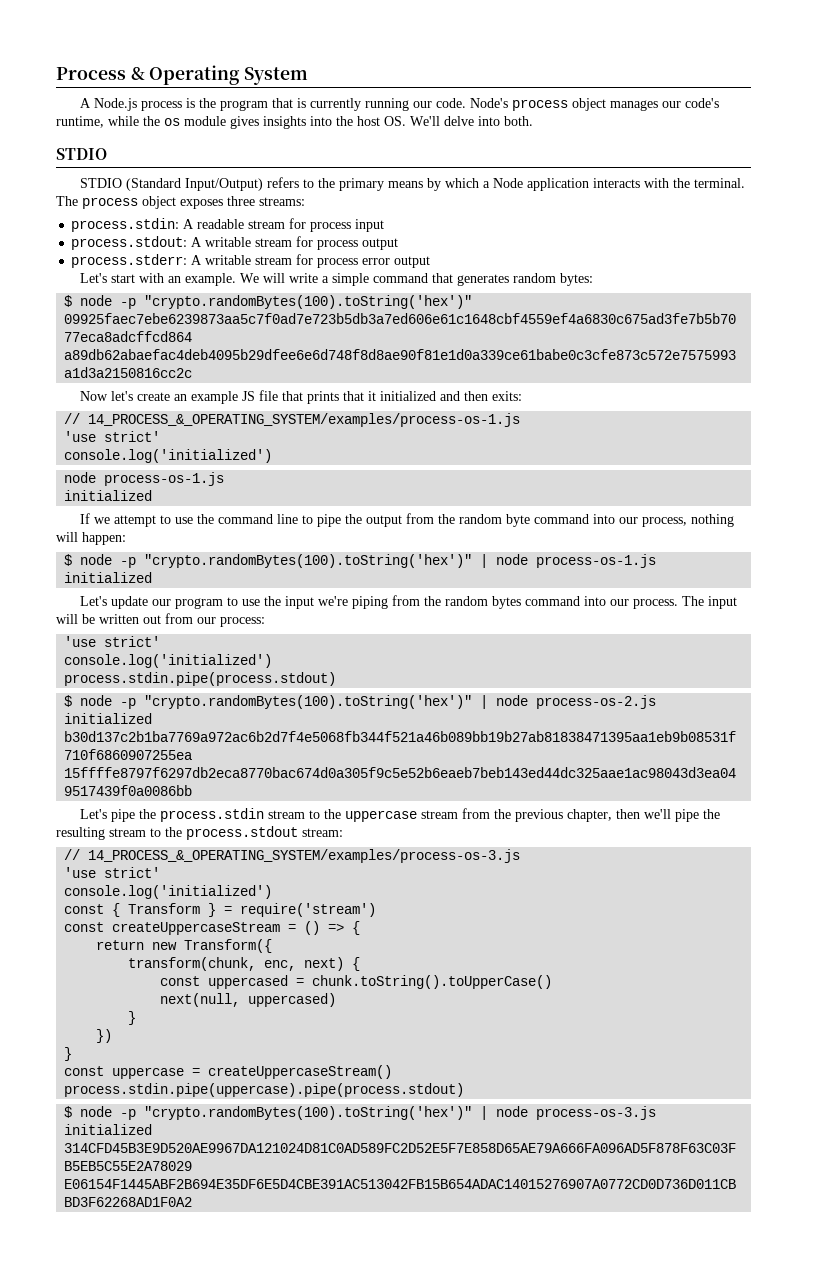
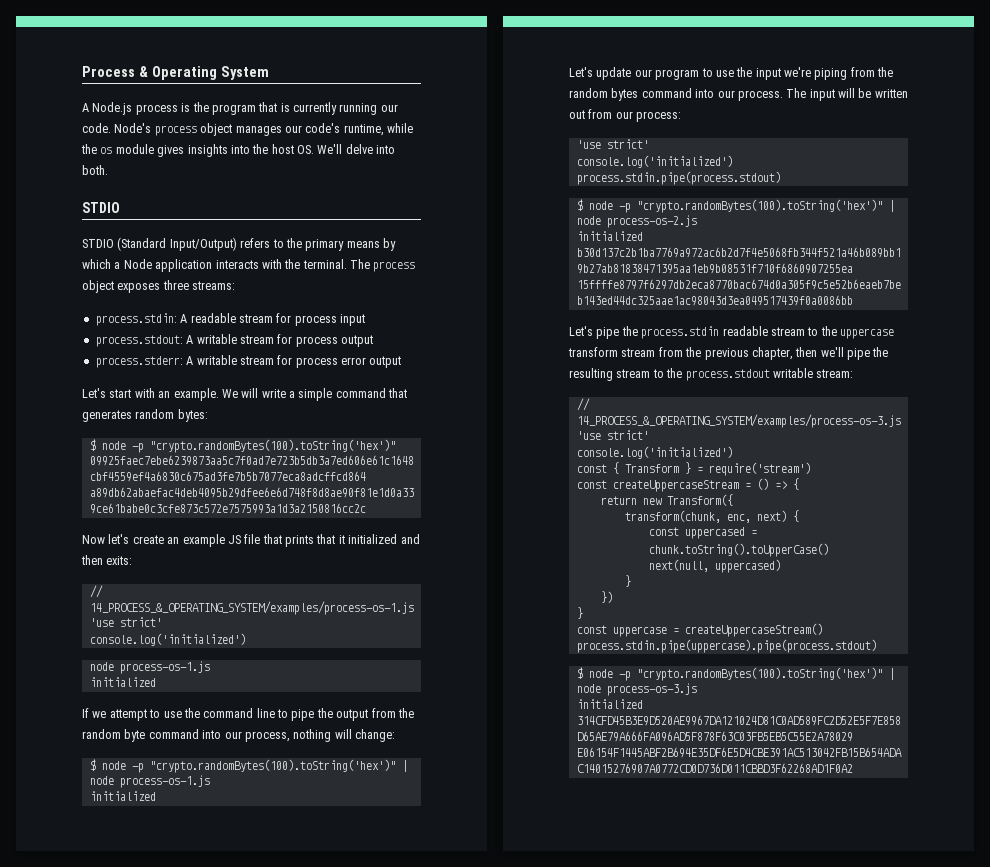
- If we attempt to use the command line to pipe the output from the random byte command into our process, nothing will happen:
+ If we attempt to use the command line to pipe the output from the random byte command into our process, nothing will change:
- Let's pipe the process.stdin stream to the uppercase stream from the previous chapter, then we'll pipe the resulting stream to the process.stdout stream:
+ Let's pipe the process.stdin readable stream to the uppercase transform stream from the previous chapter, then we'll pipe the resulting stream to the process.stdout writable stream:

